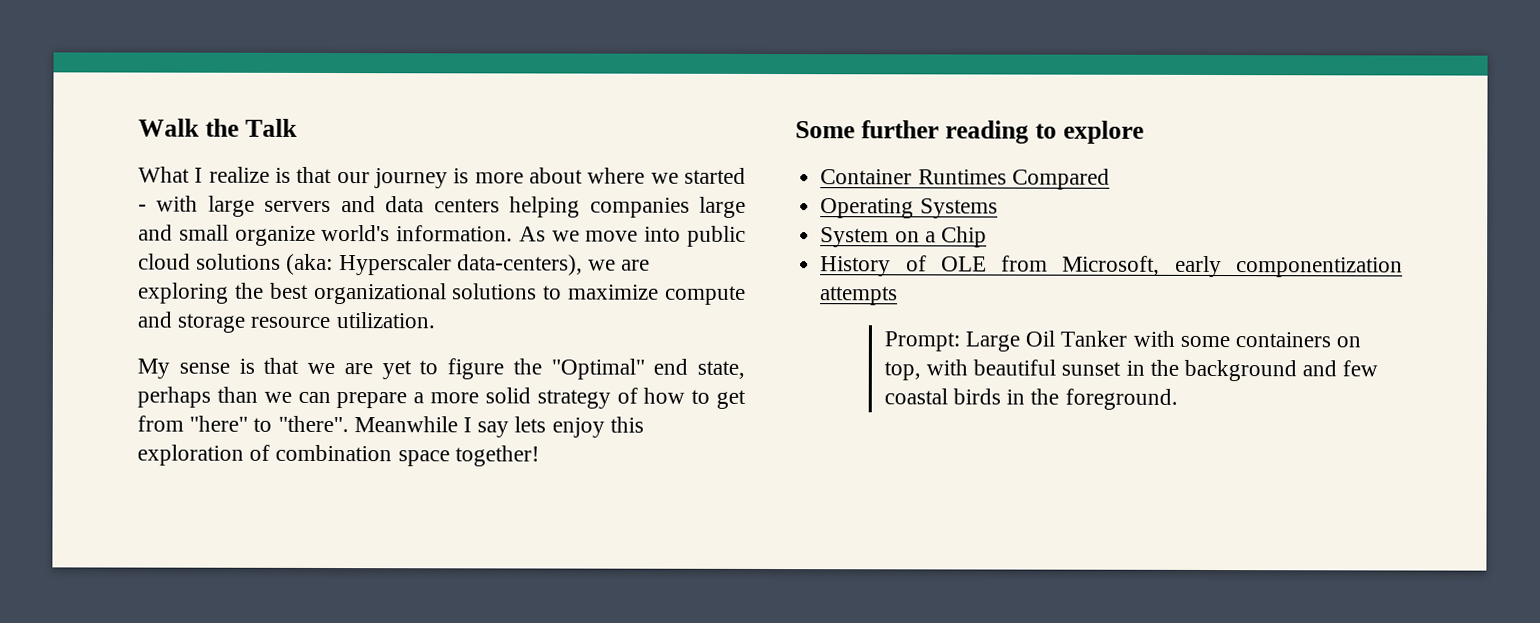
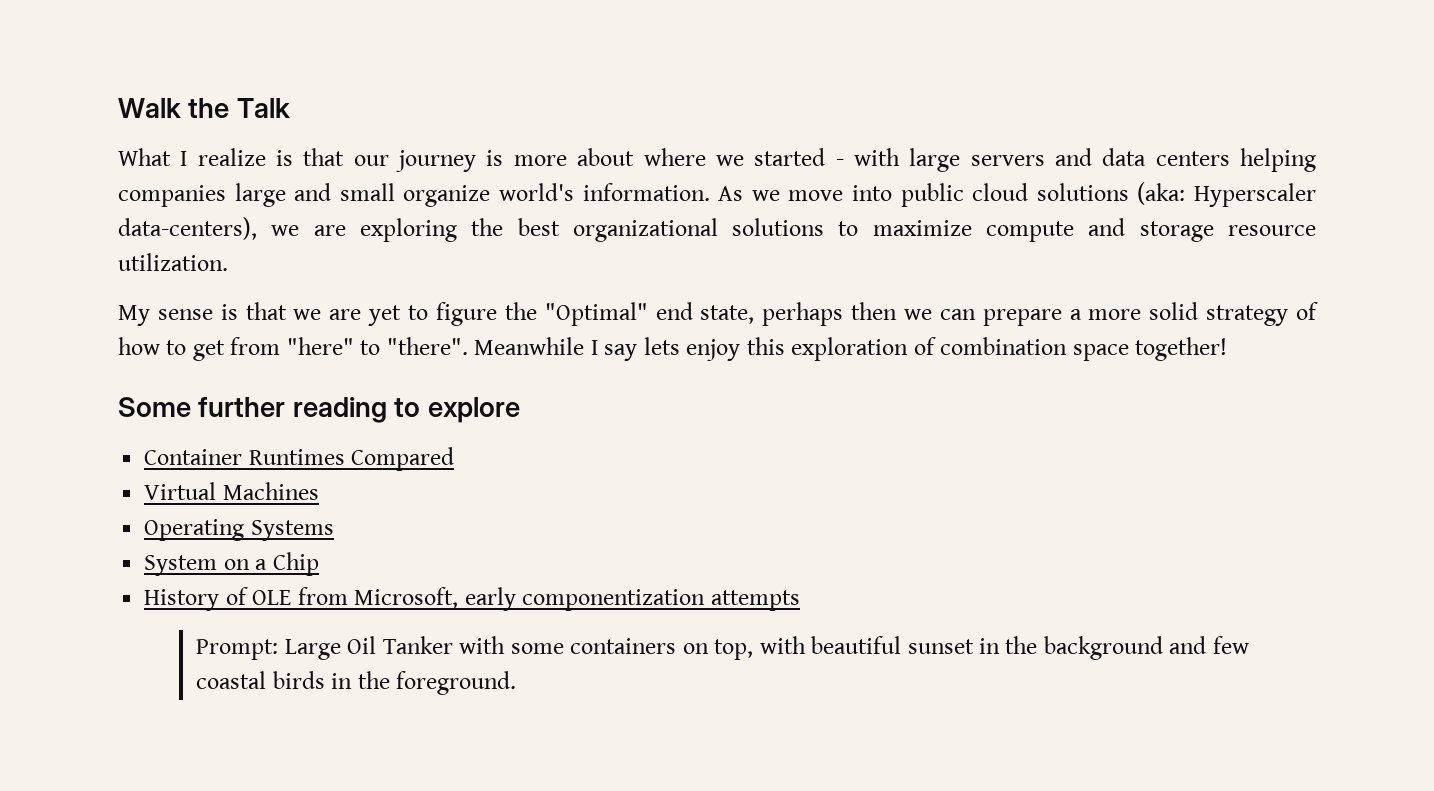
- My sense is that we are yet to figure the "Optimal" end state, perhaps than we can prepare a more solid strategy of how to get from "here" to "there".
+ My sense is that we are yet to figure the "Optimal" end state, perhaps then we can prepare a more solid strategy of how to get from "here" to "there".
+ Virtual Machines

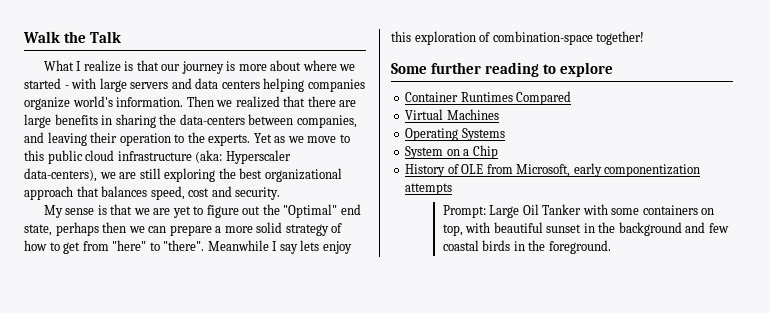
- What I realize is that our journey is more about where we started - with large servers and data centers helping companies large and small organize world's information. As we move into public cloud solutions (aka: Hyperscaler data-centers), we are exploring the best organizational solutions to maximize compute and storage resource utilization.
+ What I realize is that our journey is more about where we started - with large servers and data centers helping companies organize world's information. Then we realized that there are large benefits in sharing the data-centers between companies, and leaving their operation to the experts. Yet as we move to this public cloud infrastructure (aka: Hyperscaler data-centers), we are still exploring the best organizational approach that balances speed, cost and security.
- My sense is that we are yet to figure the "Optimal" end state, perhaps then we can prepare a more solid strategy of how to get from "here" to "there".
+ My sense is that we are yet to figure out the "Optimal" end state, perhaps then we can prepare a more solid strategy of how to get from "here" to "there".
- Meanwhile I say lets enjoy this exploration of combination space together!
+ Meanwhile I say lets enjoy this exploration of combination-space together!

